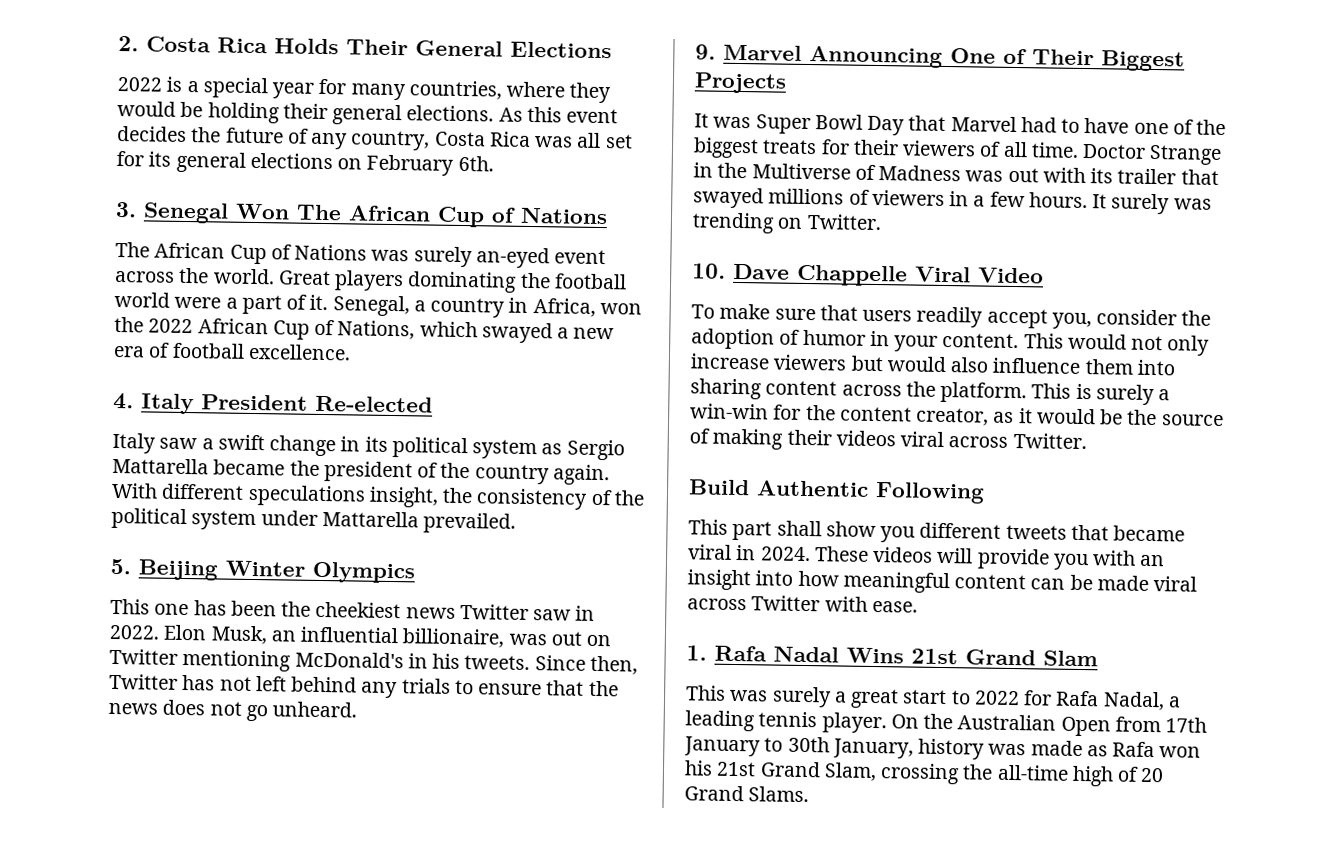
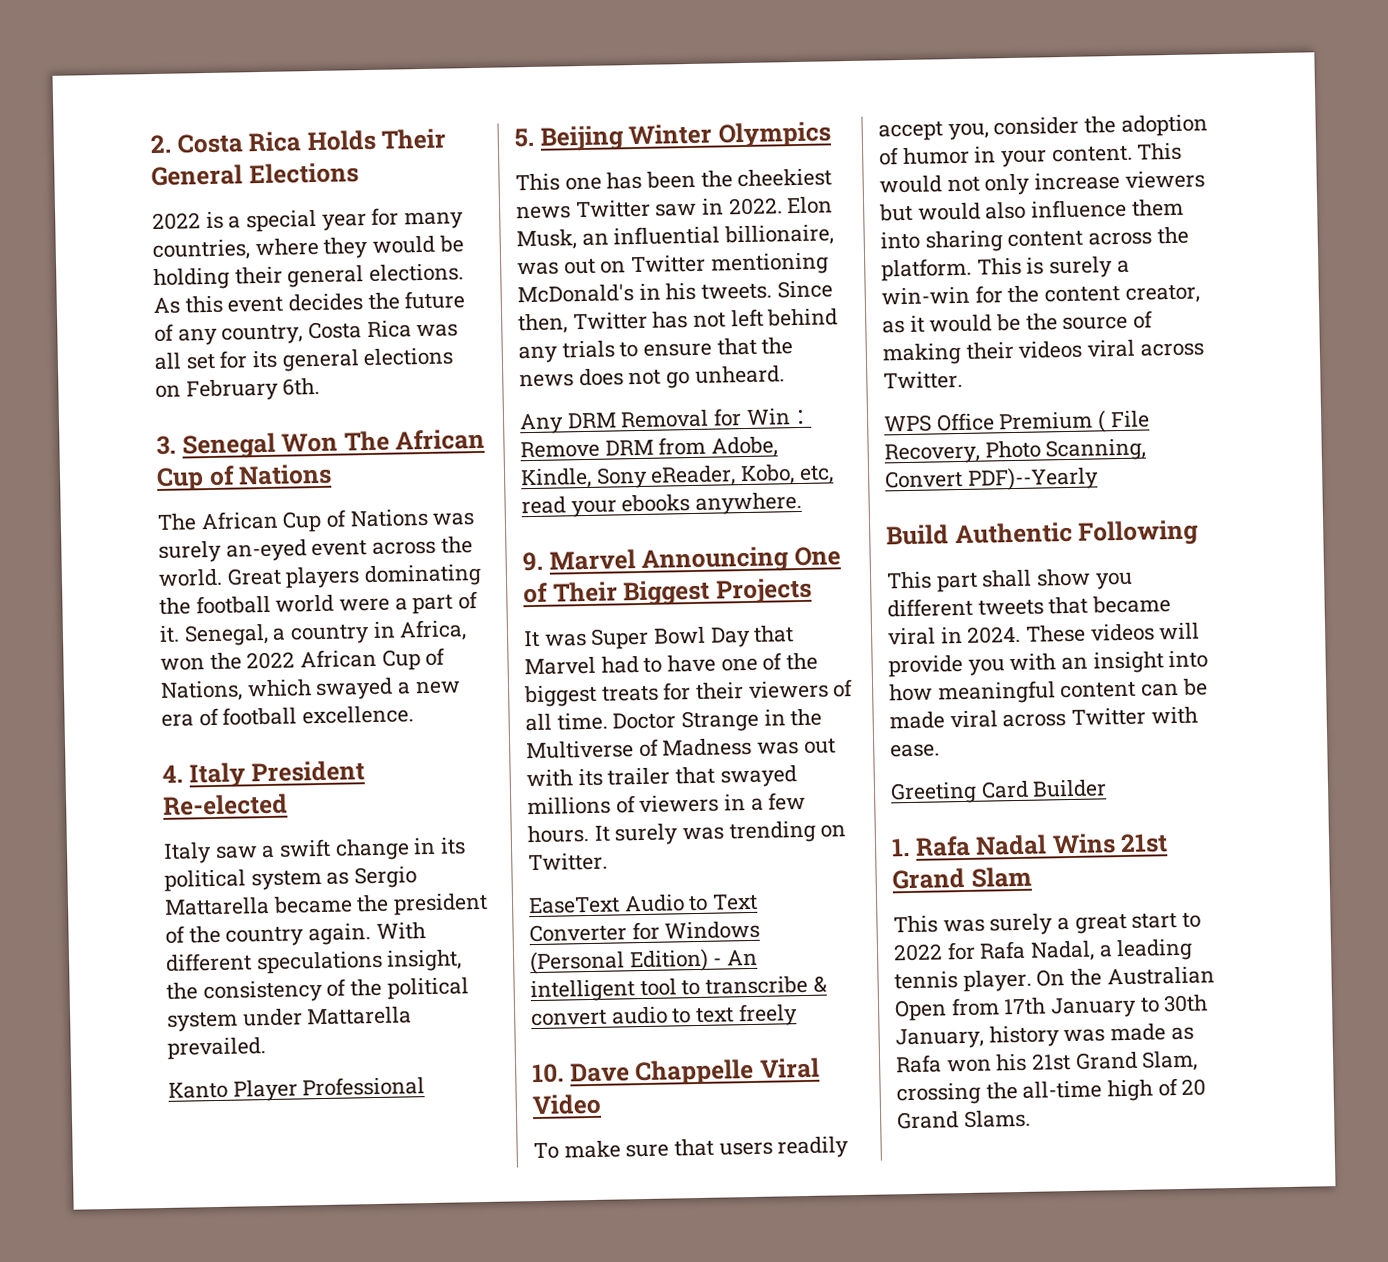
+ Kanto Player Professional
+ Any DRM Removal for Win：Remove DRM from Adobe, Kindle, Sony eReader, Kobo, etc, read your ebooks anywhere.
+ EaseText Audio to Text Converter for Windows (Personal Edition) - An intelligent tool to transcribe & convert audio to text freely
+ WPS Office Premium ( File Recovery, Photo Scanning, Convert PDF)--Yearly
+ Greeting Card Builder

